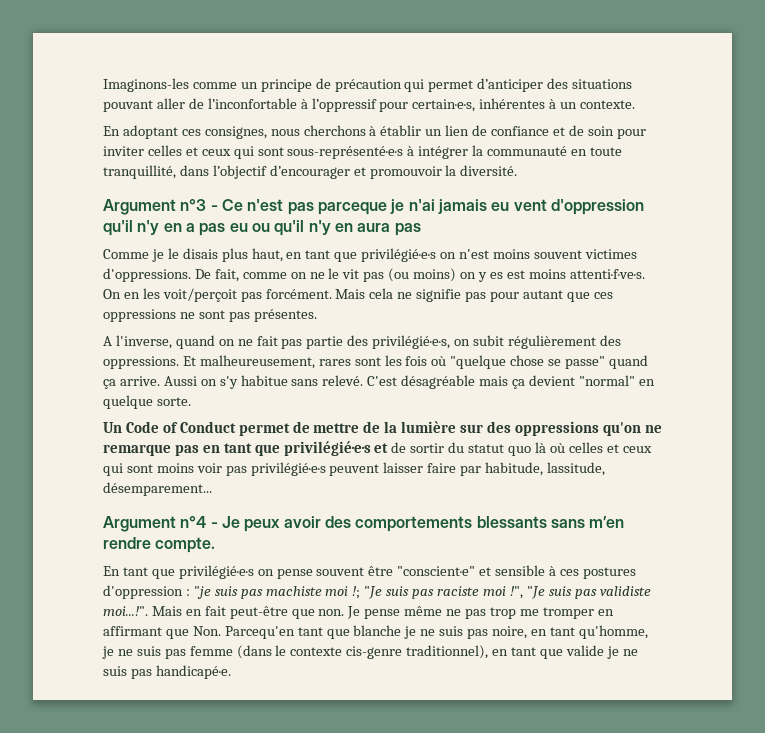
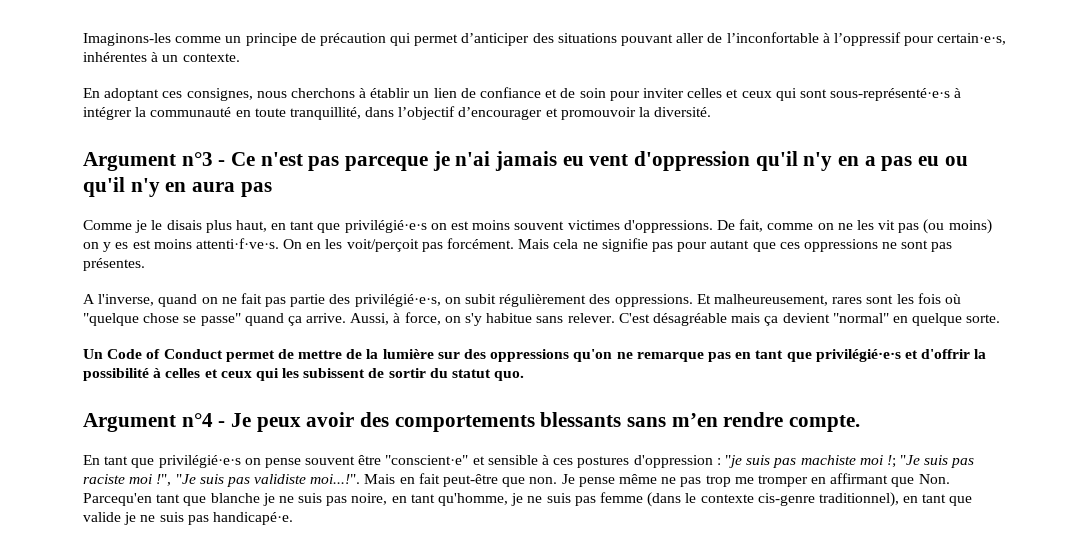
- Comme je le disais plus haut, en tant que privilégié·e·s on n'est moins souvent victimes d'oppressions.
+ Comme je le disais plus haut, en tant que privilégié·e·s on est moins souvent victimes d'oppressions.
- De fait, comme on ne le vit pas (ou moins) on y es est moins attenti·f·ve·s.
+ De fait, comme on ne les vit pas (ou moins) on y es est moins attenti·f·ve·s.
- Aussi on s'y habitue sans relevé.
+ Aussi, à force, on s'y habitue sans relever.
- Un Code of Conduct permet de mettre de la lumière sur des oppressions qu'on ne remarque pas en tant que privilégié·e·s et de sortir du statut quo là où celles et ceux qui sont moins voir pas privilégié·e·s peuvent laisser faire par habitude, lassitude, désemparement...
+ Un Code of Conduct permet de mettre de la lumière sur des oppressions qu'on ne remarque pas en tant que privilégié·e·s et d'offrir la possibilité à celles et ceux qui les subissent de sortir du statut quo.

